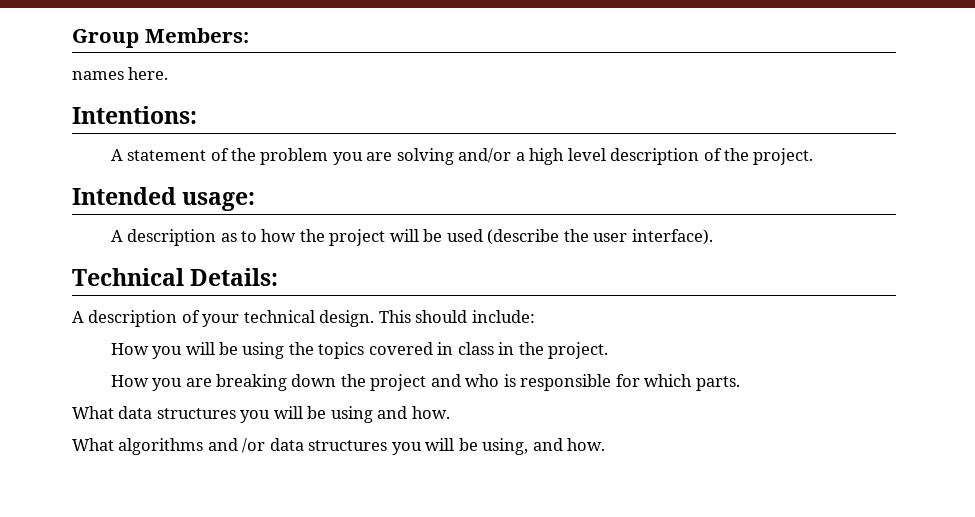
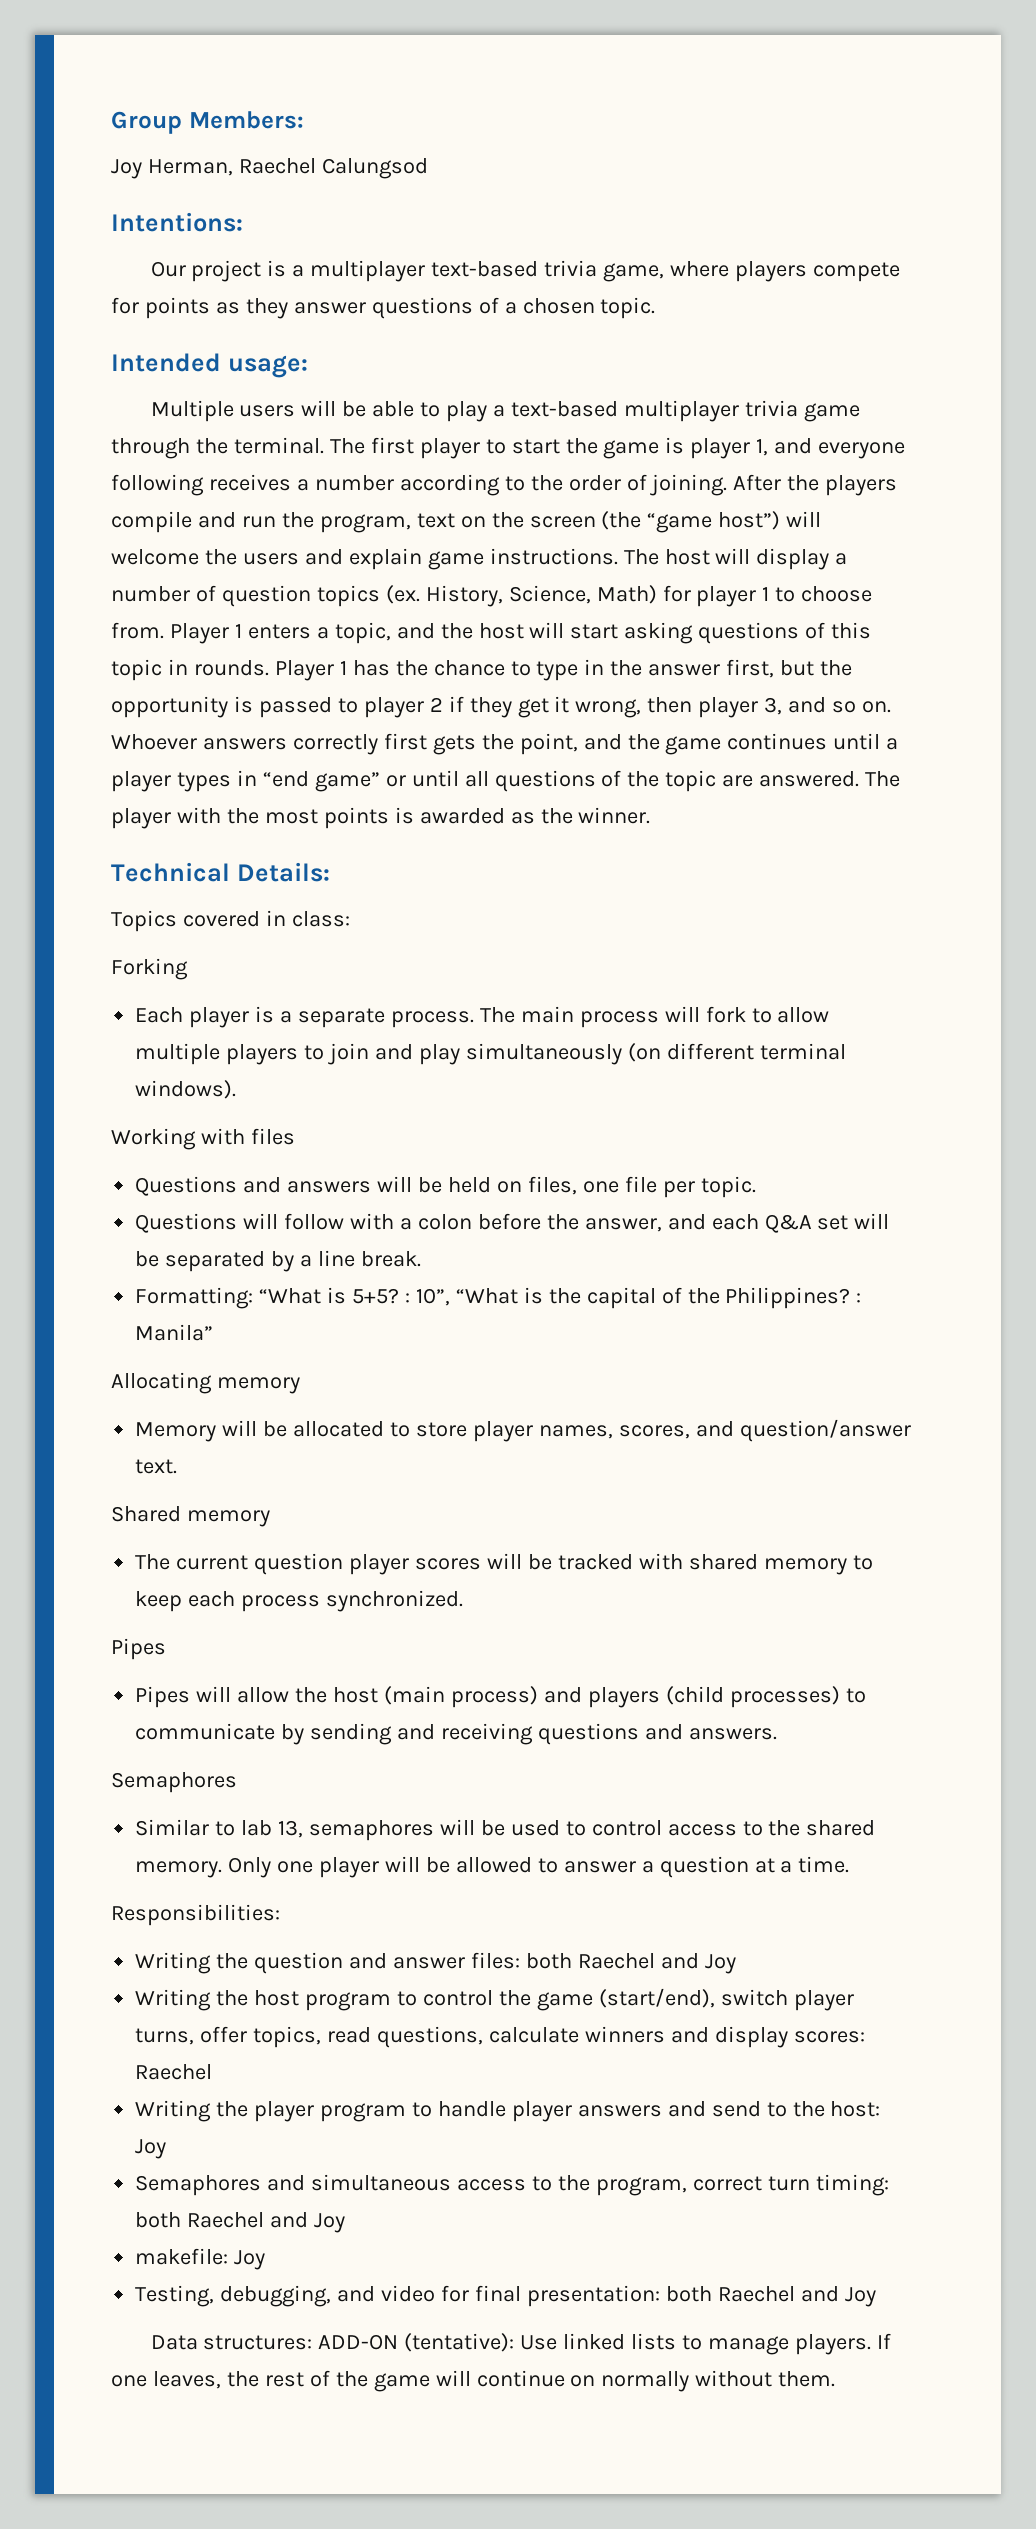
- names here.
+ Joy Herman, Raechel Calungsod
  Intentions:
- A statement of the problem you are solving and/or a high level description of the project.
+ Our project is a multiplayer text-based trivia game, where players compete for points as they answer questions of a chosen topic.
  Intended usage:
- A description as to how the project will be used (describe the user interface).
+ Multiple users will be able to play a text-based multiplayer trivia game through the terminal. The first player to start the game is player 1, and everyone following receives a number according to the order of joining. After the players compile and run the program, text on the screen (the “game host”) will welcome the users and explain game instructions. The host will display a number of question topics (ex. History, Science, Math) for player 1 to choose from. Player 1 enters a topic, and the host will start asking questions of this topic in rounds. Player 1 has the chance to type in the answer first, but the opportunity is passed to player 2 if they get it wrong, then player 3, and so on. Whoever answers correctly first gets the point, and the game continues until a player types in “end game” or until all questions of the topic are answered. The player with the most points is awarded as the winner.
  Technical Details:
- A description of your technical design. This should include:
- How you will be using the topics covered in class in the project.
- How you are breaking down the project and who is responsible for which parts.
- What data structures you will be using and how.
- What algorithms and /or data structures you will be using, and how.
+ Topics covered in class:
+ Forking
+ Each player is a separate process. The main process will fork to allow multiple players to join and play simultaneously (on different terminal windows).
+ Working with files
+ Questions and answers will be held on files, one file per topic.
+ Questions will follow with a colon before the answer, and each Q&A set will be separated by a line break.
+ Formatting: “What is 5+5? : 10”, “What is the capital of the Philippines? : Manila”
+ Allocating memory
+ Memory will be allocated to store player names, scores, and question/answer text.
+ Shared memory
+ The current question player scores will be tracked with shared memory to keep each process synchronized.
+ Pipes
+ Pipes will allow the host (main process) and players (child processes) to communicate by sending and receiving questions and answers.
+ Semaphores
+ Similar to lab 13, semaphores will be used to control access to the shared memory. Only one player will be allowed to answer a question at a time.
+ Responsibilities:
+ Writing the question and answer files: both Raechel and Joy
+ Writing the host program to control the game (start/end), switch player turns, offer topics, read questions, calculate winners and display scores: Raechel
+ Writing the player program to handle player answers and send to the host: Joy
+ Semaphores and simultaneous access to the program, correct turn timing: both Raechel and Joy
+ makefile: Joy
+ Testing, debugging, and video for final presentation: both Raechel and Joy
+ Data structures: ADD-ON (tentative): Use linked lists to manage players. If one leaves, the rest of the game will continue on normally without them.

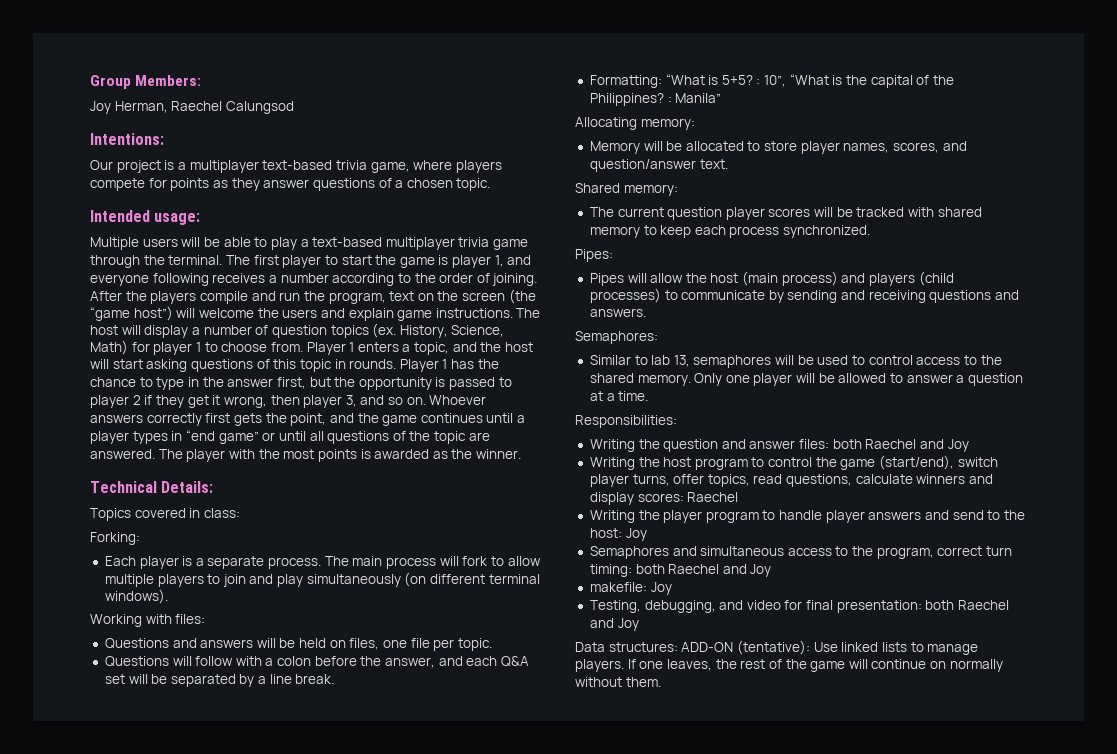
- Forking
+ Forking:
- Working with files
+ Working with files:
- Allocating memory
+ Allocating memory:
- Shared memory
+ Shared memory:
  The current question player scores will be tracked with shared memory to keep each process synchronized.
- Pipes
+ Pipes:
  Pipes will allow the host (main process) and players (child processes) to communicate by sending and receiving questions and answers.
- Semaphores
+ Semaphores:

